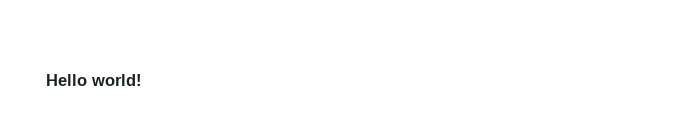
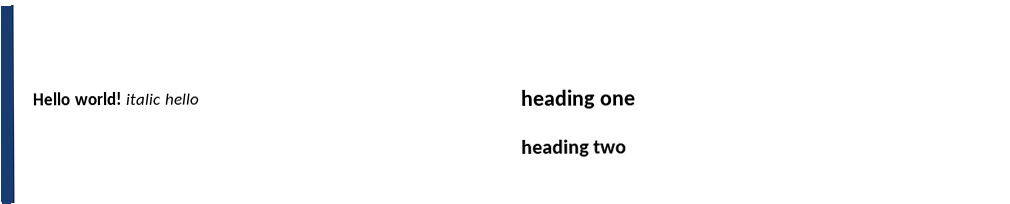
- Hello world!
+ Hello world! italic hello
+ heading one
+ heading two

